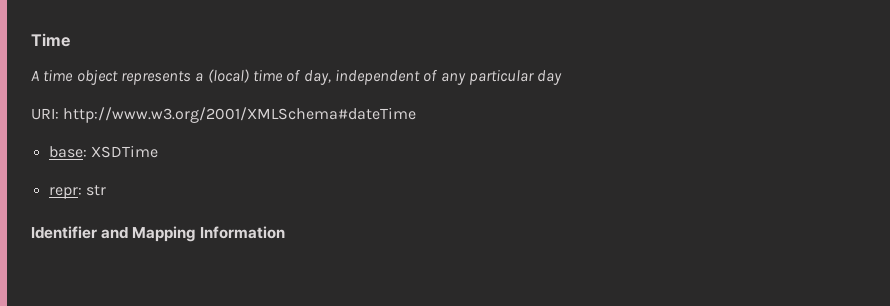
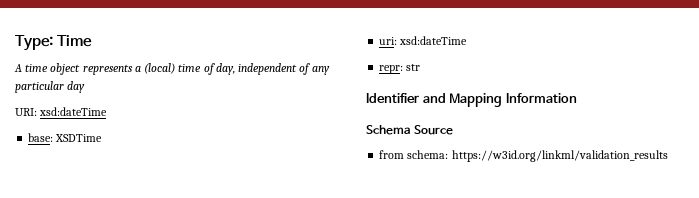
- Time
+ Type: Time
- URI: http://www.w3.org/2001/XMLSchema#dateTime
+ URI: xsd:dateTime
+ uri: xsd:dateTime
+ Schema Source
+ from schema: https://w3id.org/linkml/validation_results

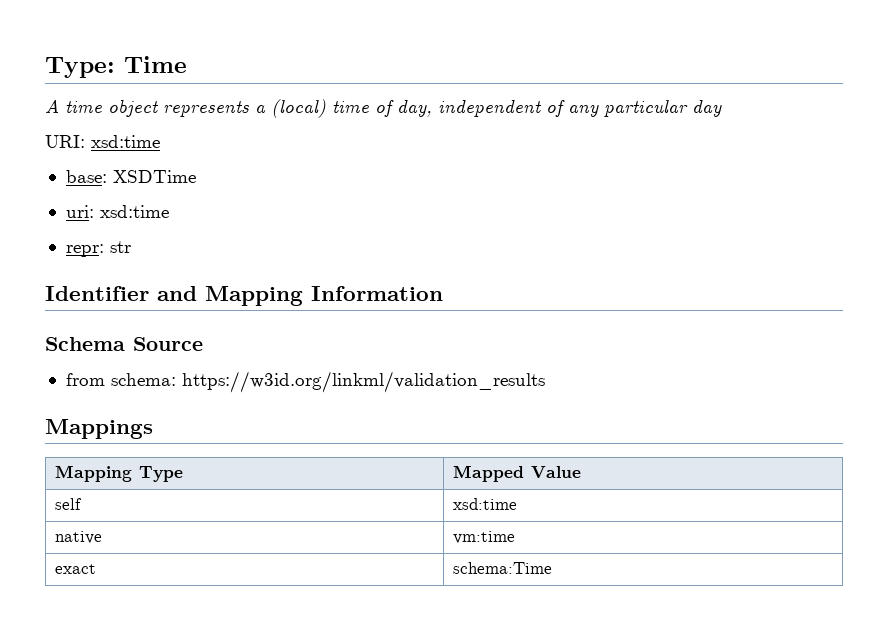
- URI: xsd:dateTime
+ URI: xsd:time
- uri: xsd:dateTime
+ uri: xsd:time
+ Mappings
+ Mapping Type | Mapped Value
+ self | xsd:time
+ native | vm:time
+ exact | schema:Time

